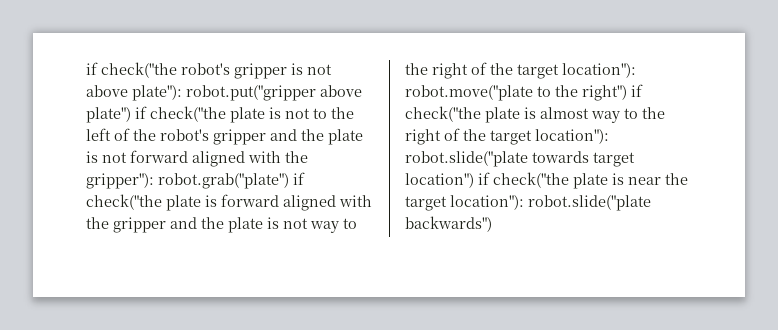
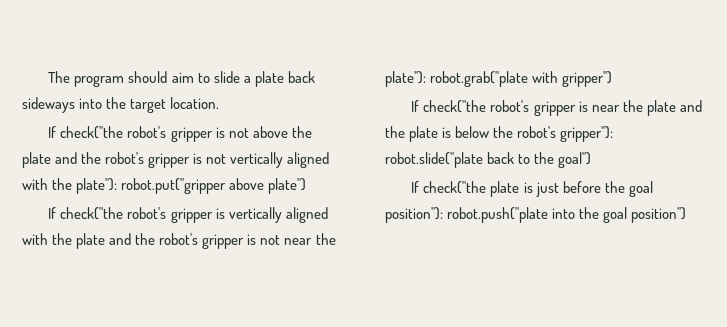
- if check("the robot's gripper is not above plate"): robot.put("gripper above plate") if check("the plate is not to the left of the robot's gripper and the plate is not forward aligned with the gripper"): robot.grab("plate") if check("the plate is forward aligned with the gripper and the plate is not way to the right of the target location"): robot.move("plate to the right") if check("the plate is almost way to the right of the target location"): robot.slide("plate towards target location") if check("the plate is near the target location"): robot.slide("plate backwards")
+ The program should aim to slide a plate back sideways into the target location.
+ If check("the robot's gripper is not above the plate and the robot's gripper is not vertically aligned with the plate"): robot.put("gripper above plate")
+ If check("the robot's gripper is vertically aligned with the plate and the robot's gripper is not near the plate"): robot.grab("plate with gripper")
+ If check("the robot's gripper is near the plate and the plate is below the robot's gripper"): robot.slide("plate back to the goal")
+ If check("the plate is just before the goal position"): robot.push("plate into the goal position")

